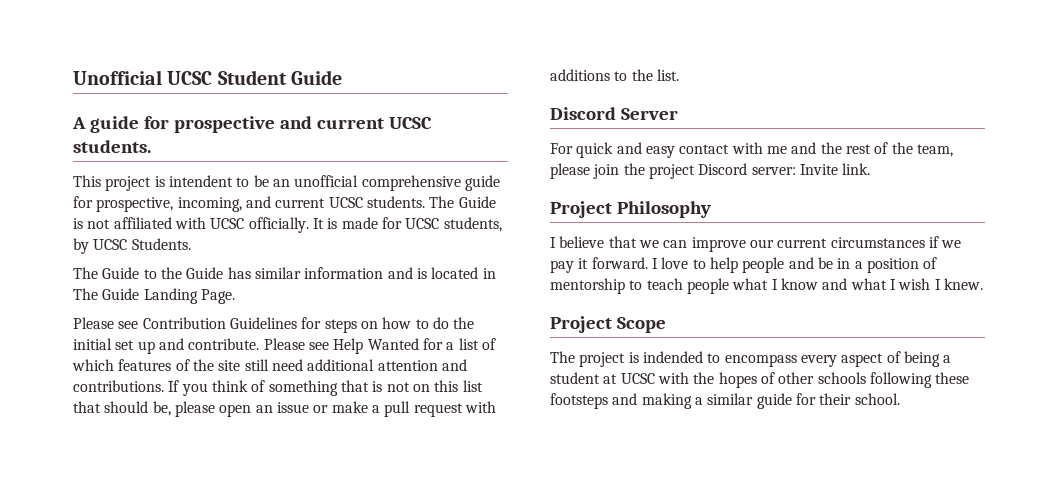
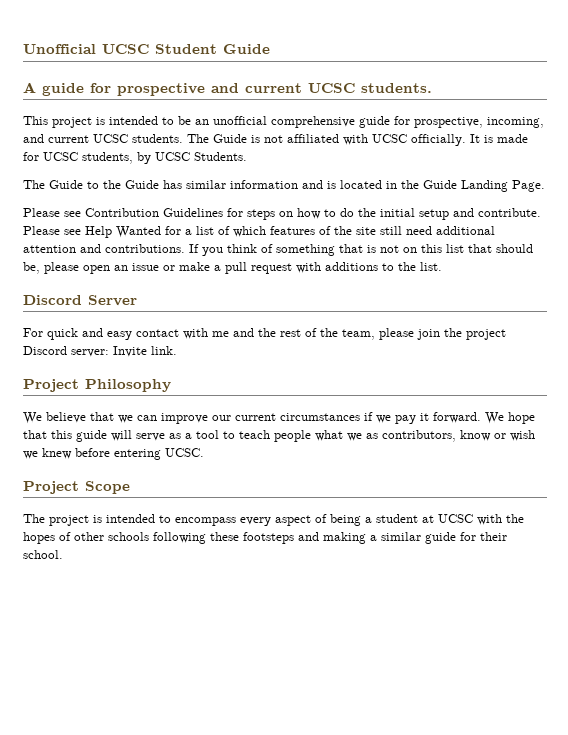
- This project is intendent to be an unofficial comprehensive guide for prospective, incoming, and current UCSC students.
+ This project is intended to be an unofficial comprehensive guide for prospective, incoming, and current UCSC students.
- The Guide to the Guide has similar information and is located in The Guide Landing Page.
+ The Guide to the Guide has similar information and is located in the Guide Landing Page.
- Please see Contribution Guidelines for steps on how to do the initial set up and contribute.
+ Please see Contribution Guidelines for steps on how to do the initial setup and contribute.
- I believe that we can improve our current circumstances if we pay it forward.
+ We believe that we can improve our current circumstances if we pay it forward.
- I love to help people and be in a position of mentorship to teach people what I know and what I wish I knew.
+ We hope that this guide will serve as a tool to teach people what we as contributors, know or wish we knew before entering UCSC.
- The project is indended to encompass every aspect of being a student at UCSC with the hopes of other schools following these footsteps and making a similar guide for their school.
+ The project is intended to encompass every aspect of being a student at UCSC with the hopes of other schools following these footsteps and making a similar guide for their school.

